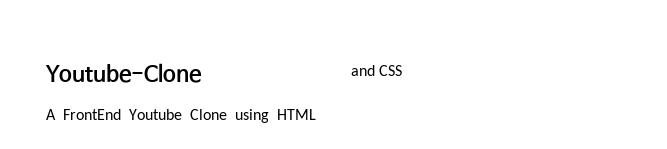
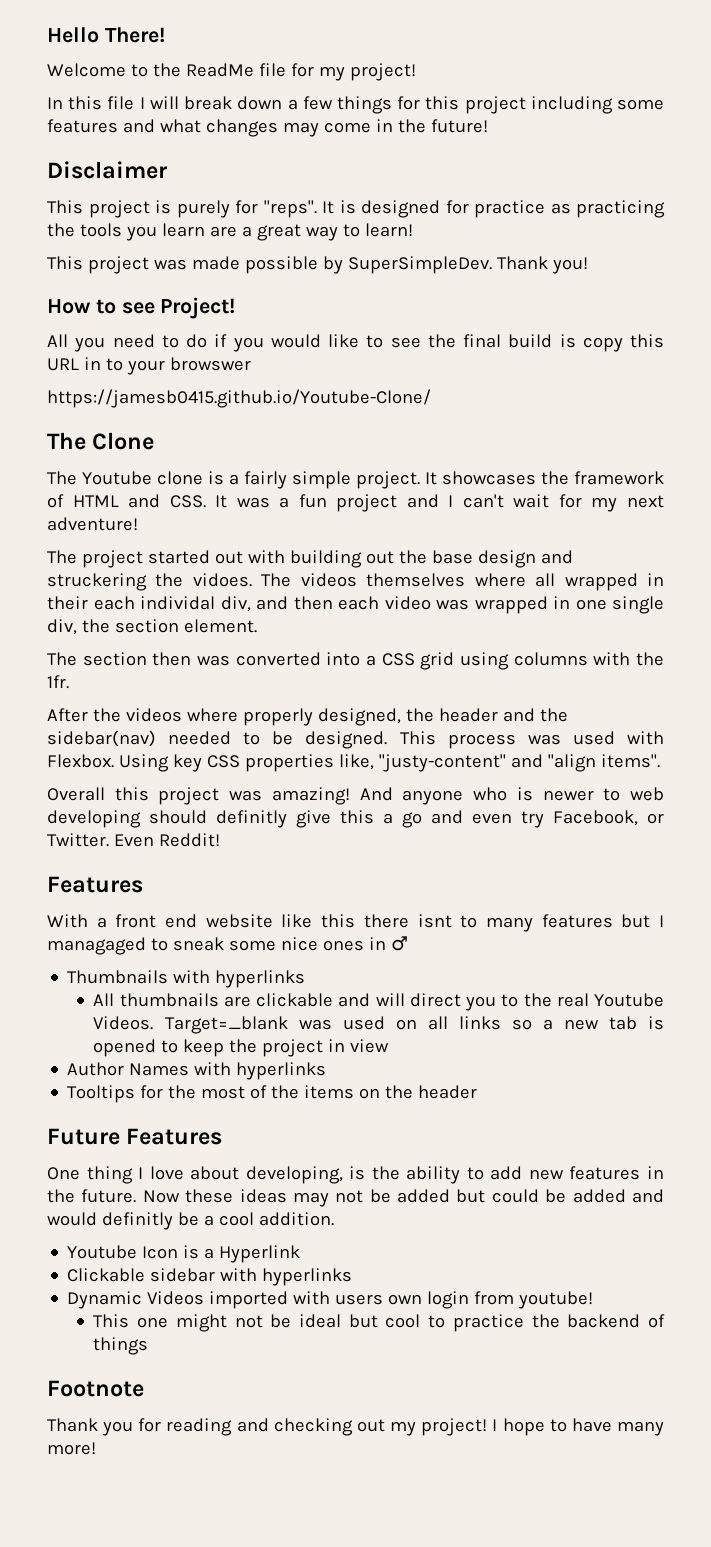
- Youtube-Clone
- A FrontEnd Youtube Clone using HTML and CSS
+ Hello There!
+ Welcome to the ReadMe file for my project!
+ In this file I will break down a few things for this project including some features and what changes may come in the future!
+ Disclaimer
+ This project is purely for "reps". It is designed for practice as practicing the tools you learn are a great way to learn!
+ This project was made possible by SuperSimpleDev. Thank you!
+ How to see Project!
+ All you need to do if you would like to see the final build is copy this URL in to your browswer
+ https://jamesb0415.github.io/Youtube-Clone/
+ The Clone
+ The Youtube clone is a fairly simple project. It showcases the framework of HTML and CSS. It was a fun project and I can't wait for my next adventure!
+ The project started out with building out the base design and struckering the vidoes. The videos themselves where all wrapped in their each individal div, and then each video was wrapped in one single div, the section element.
+ The section then was converted into a CSS grid using columns with the 1fr.
+ After the videos where properly designed, the header and the sidebar(nav) needed to be designed. This process was used with Flexbox. Using key CSS properties like, "justy-content" and "align items".
+ Overall this project was amazing! And anyone who is newer to web developing should definitly give this a go and even try Facebook, or Twitter. Even Reddit!
+ Features
+ With a front end website like this there isnt to many features but I managaged to sneak some nice ones in ♂
+ Thumbnails with hyperlinks
+ All thumbnails are clickable and will direct you to the real Youtube Videos. Target=_blank was used on all links so a new tab is opened to keep the project in view
+ Author Names with hyperlinks
+ Tooltips for the most of the items on the header
+ Future Features
+ One thing I love about developing, is the ability to add new features in the future. Now these ideas may not be added but could be added and would definitly be a cool addition.
+ Youtube Icon is a Hyperlink
+ Clickable sidebar with hyperlinks
+ Dynamic Videos imported with users own login from youtube!
+ This one might not be ideal but cool to practice the backend of things
+ Footnote
+ Thank you for reading and checking out my project! I hope to have many more!

